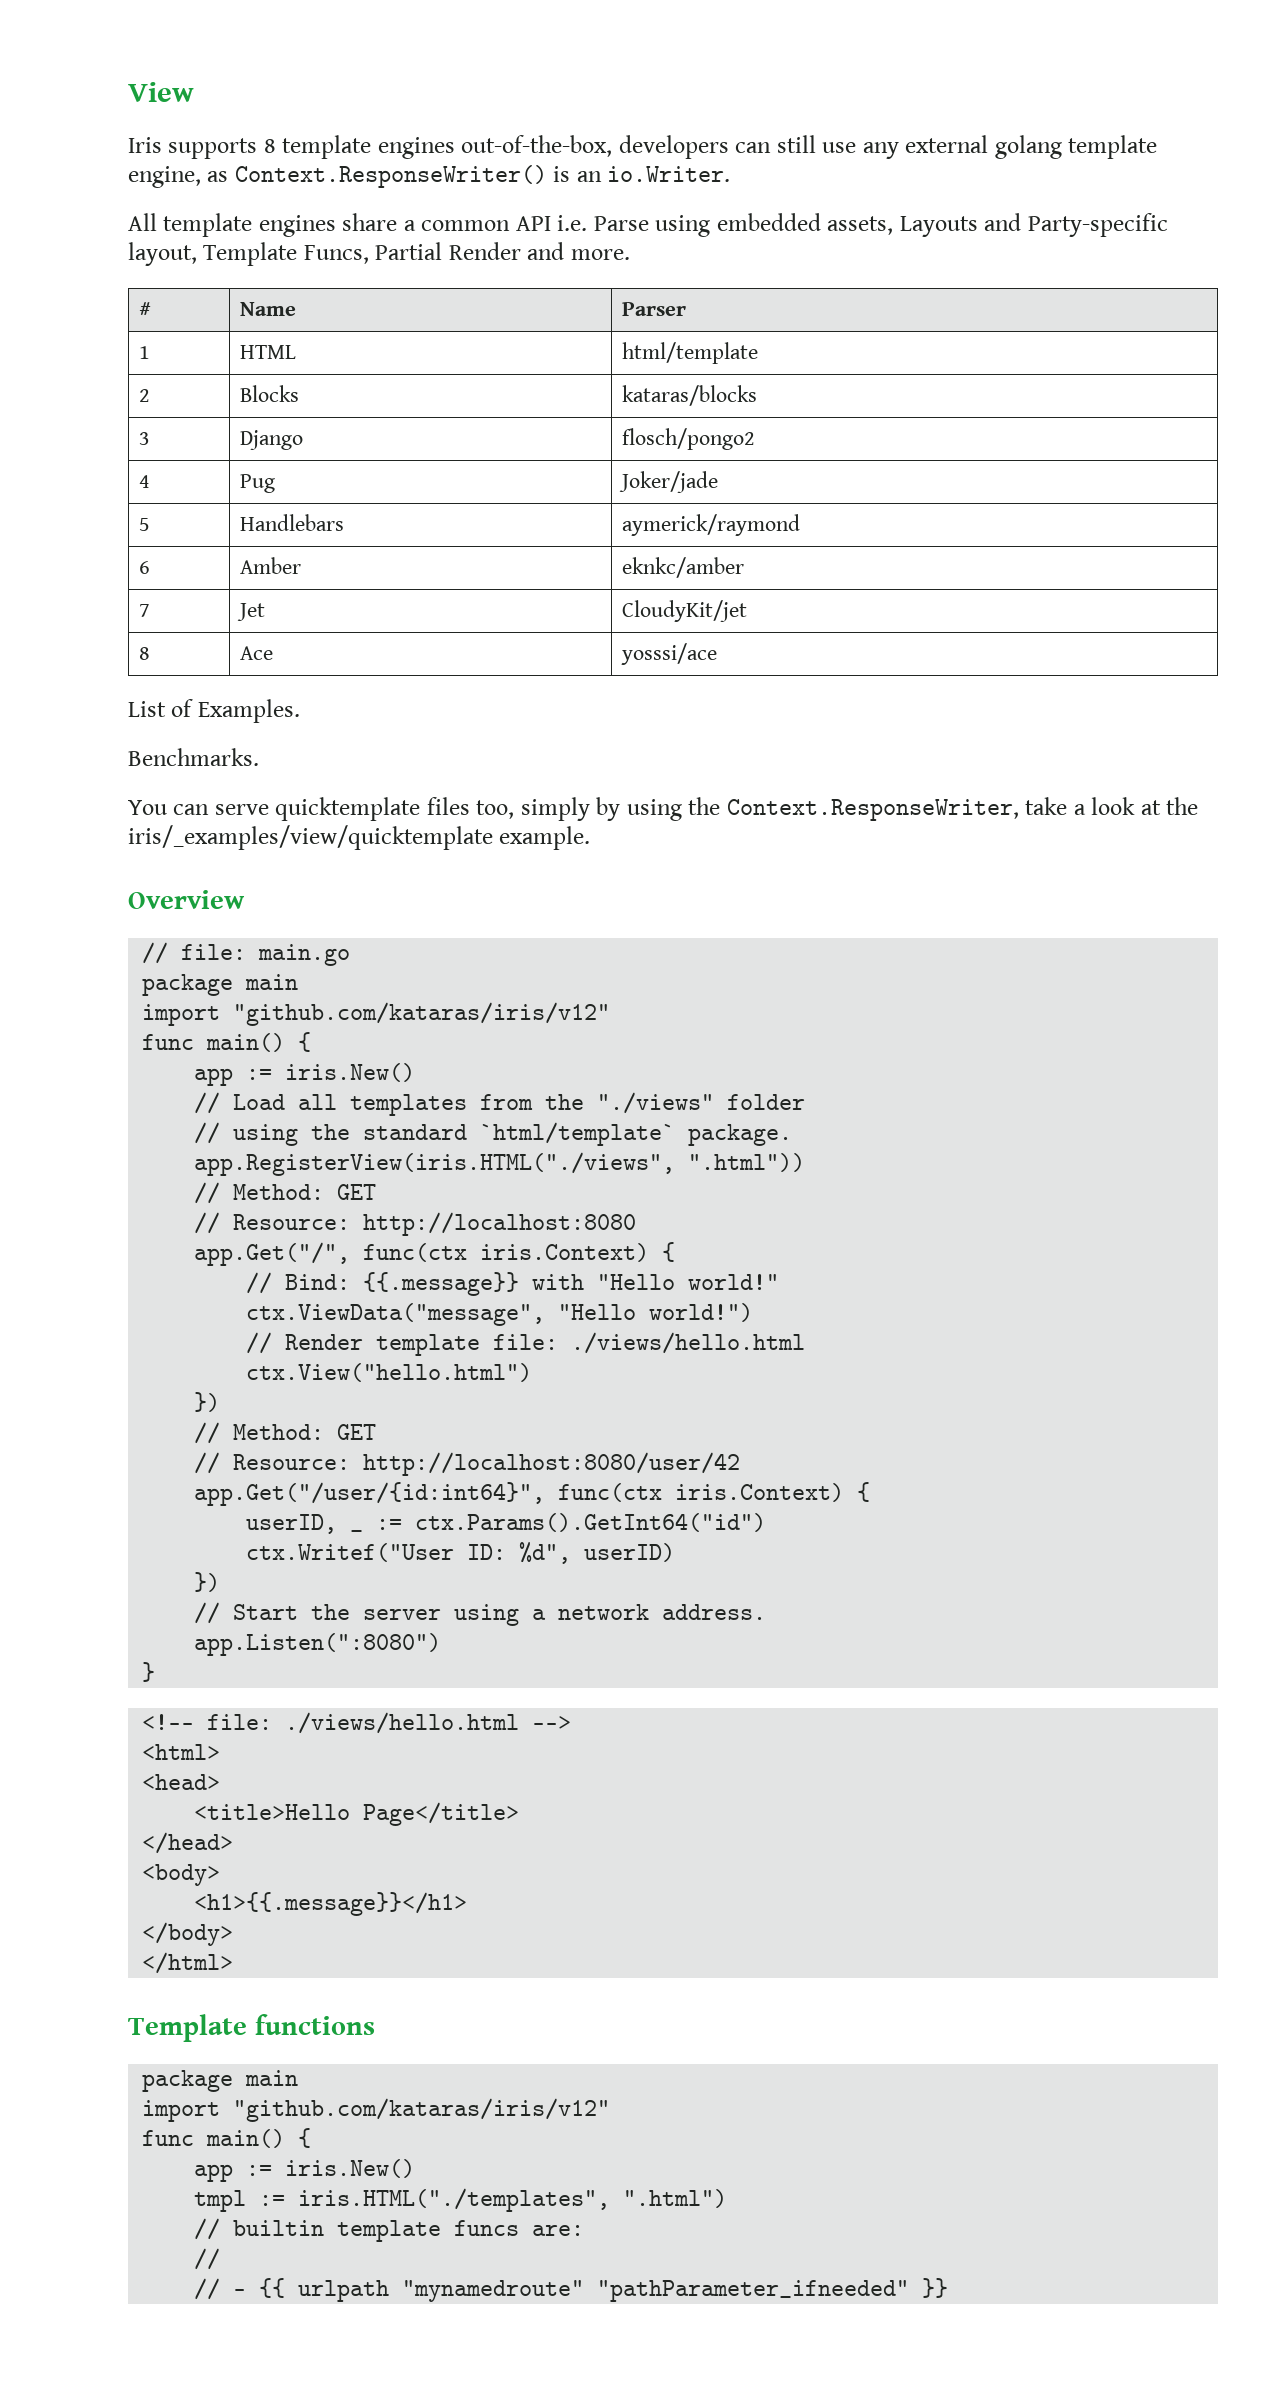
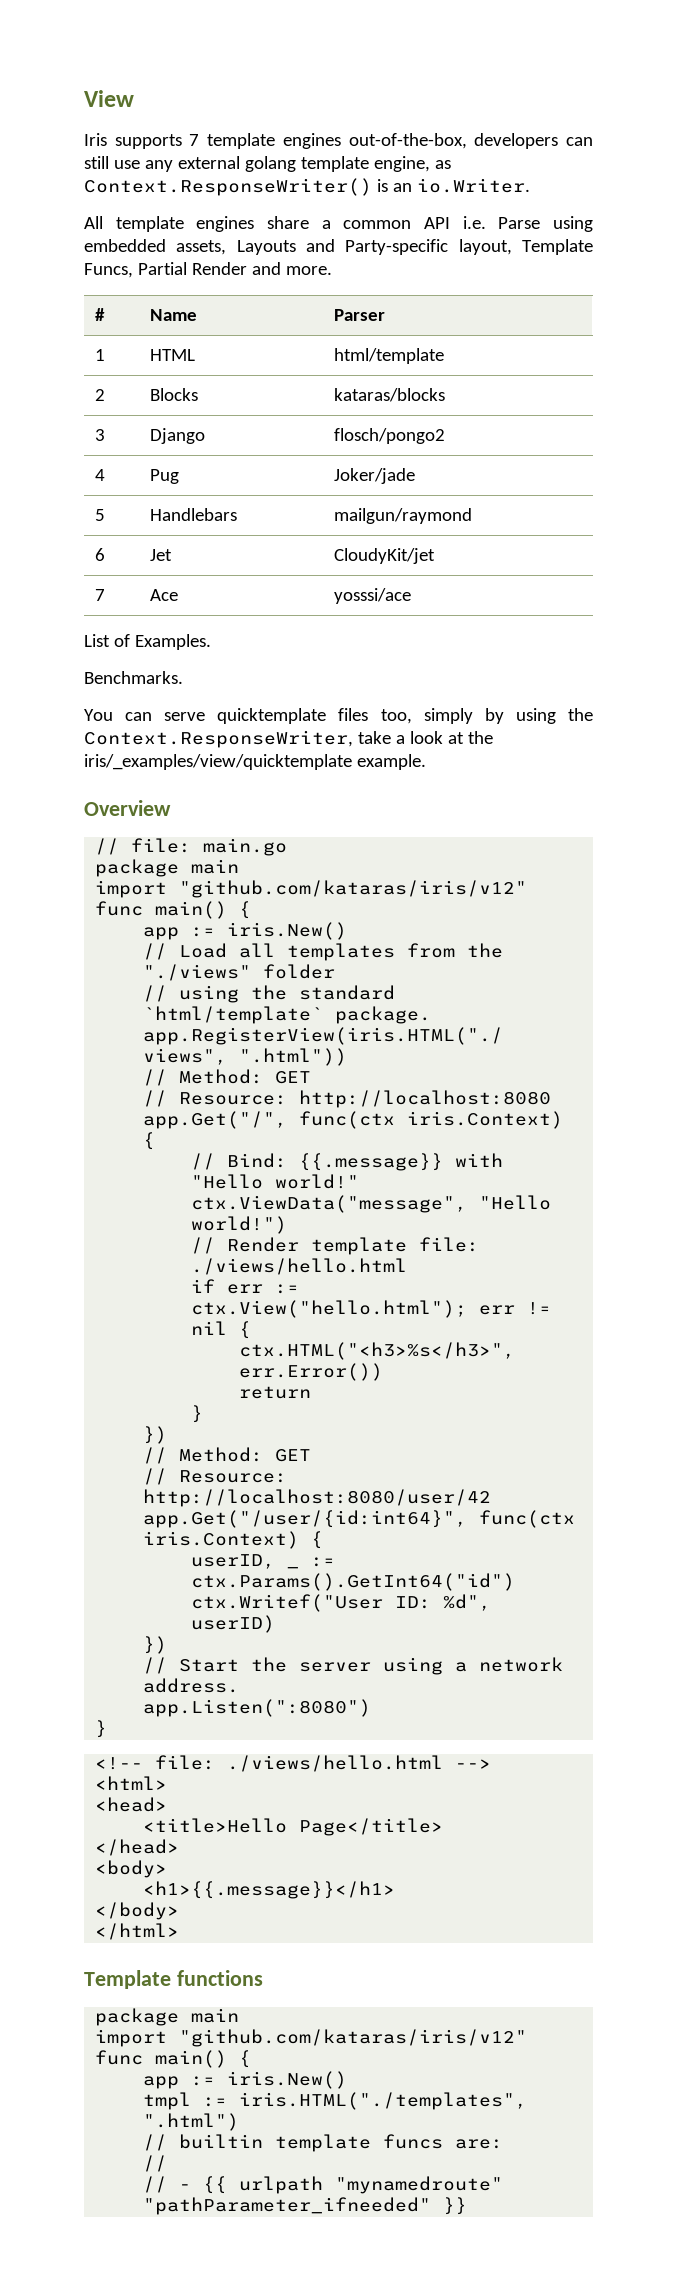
- Iris supports 8 template engines out-of-the-box, developers can still use any external golang template engine, as Context.ResponseWriter() is an io.Writer.
+ Iris supports 7 template engines out-of-the-box, developers can still use any external golang template engine, as Context.ResponseWriter() is an io.Writer.
- 5 | Handlebars | aymerick/raymond
+ 5 | Handlebars | mailgun/raymond
- 6 | Amber | eknkc/amber
- 7 | Jet | CloudyKit/jet
+ 6 | Jet | CloudyKit/jet
- 8 | Ace | yosssi/ace
+ 7 | Ace | yosssi/ace
- ctx.View("hello.html")
+ if err := ctx.View("hello.html"); err != nil {
+ ctx.HTML("<h3>%s</h3>", err.Error())
+ return
+ }

